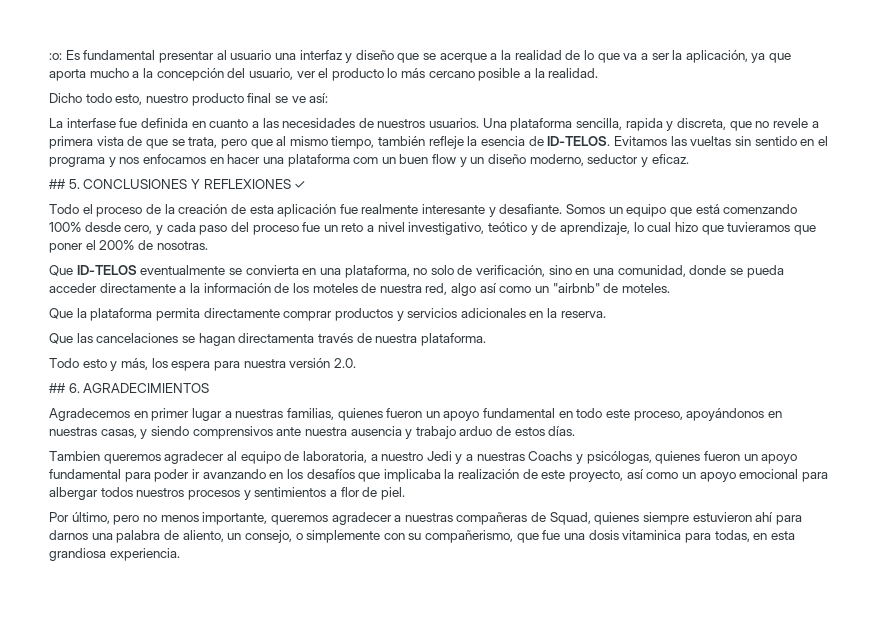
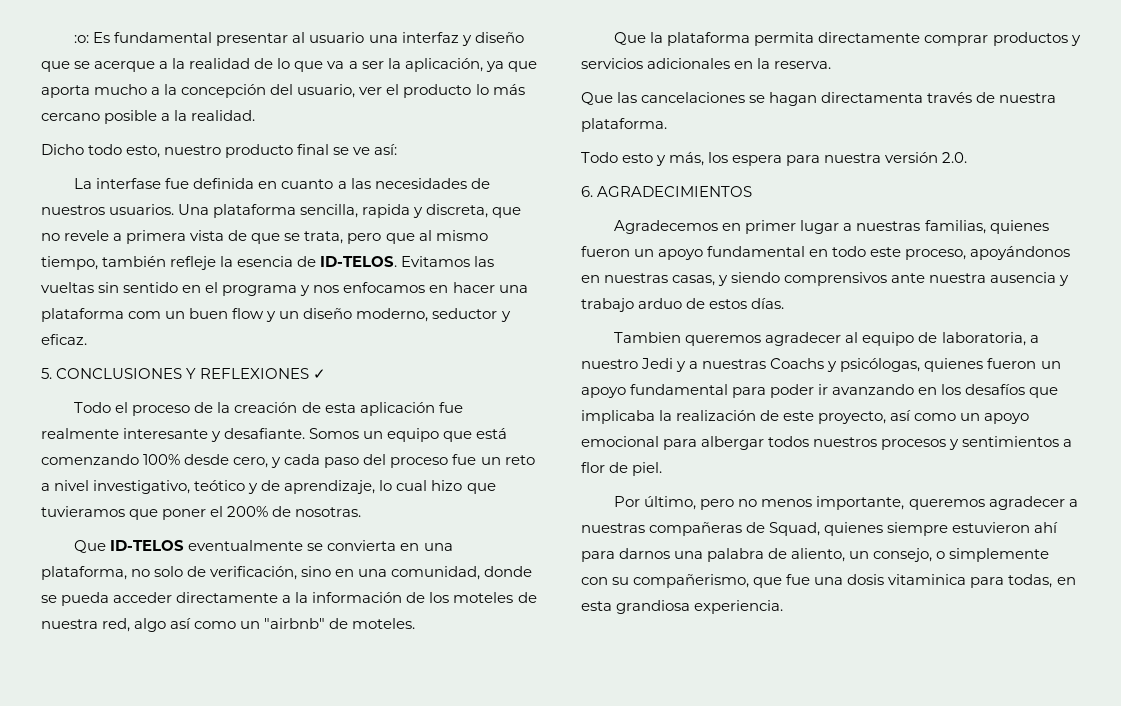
- ## 5. CONCLUSIONES Y REFLEXIONES ✓
+ 5. CONCLUSIONES Y REFLEXIONES ✓
- ## 6. AGRADECIMIENTOS
+ 6. AGRADECIMIENTOS

